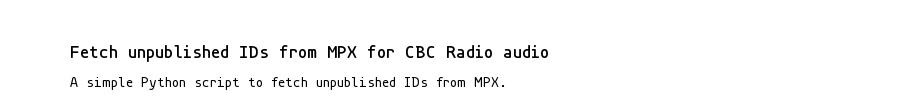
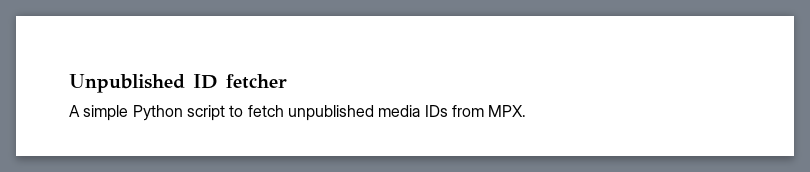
- Fetch unpublished IDs from MPX for CBC Radio audio
+ Unpublished ID fetcher
- A simple Python script to fetch unpublished IDs from MPX.
+ A simple Python script to fetch unpublished media IDs from MPX.

